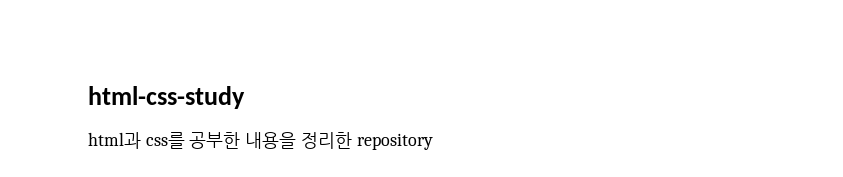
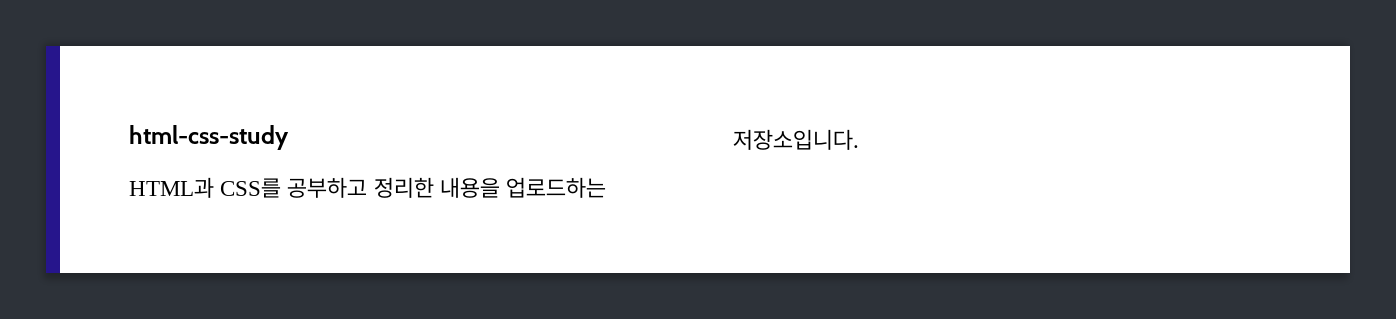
- html과 css를 공부한 내용을 정리한 repository
+ HTML과 CSS를 공부하고 정리한 내용을 업로드하는 저장소입니다.

